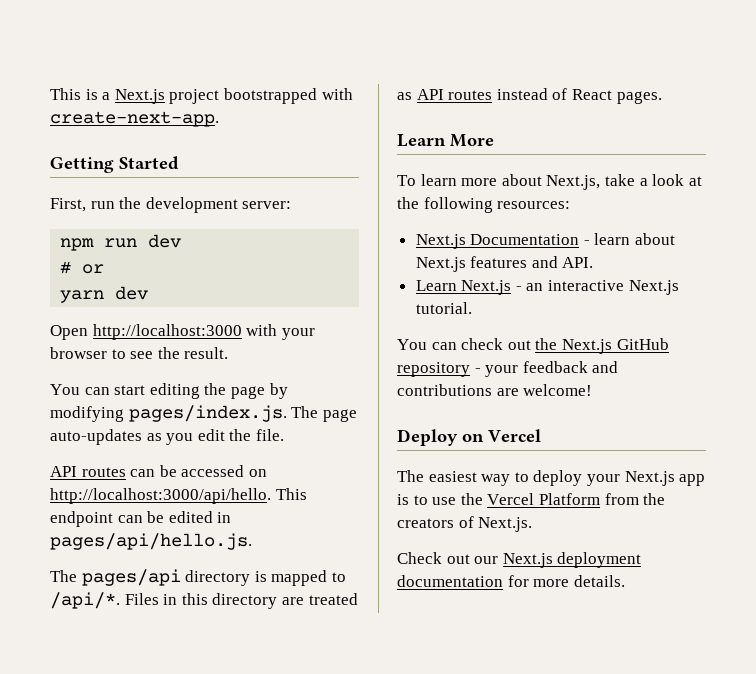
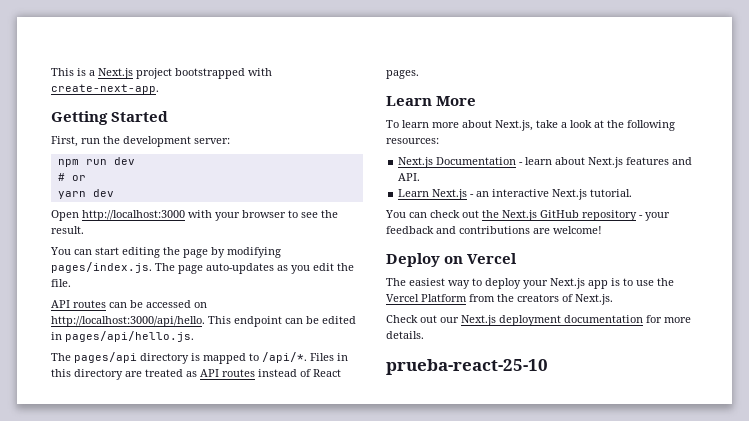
+ prueba-react-25-10

